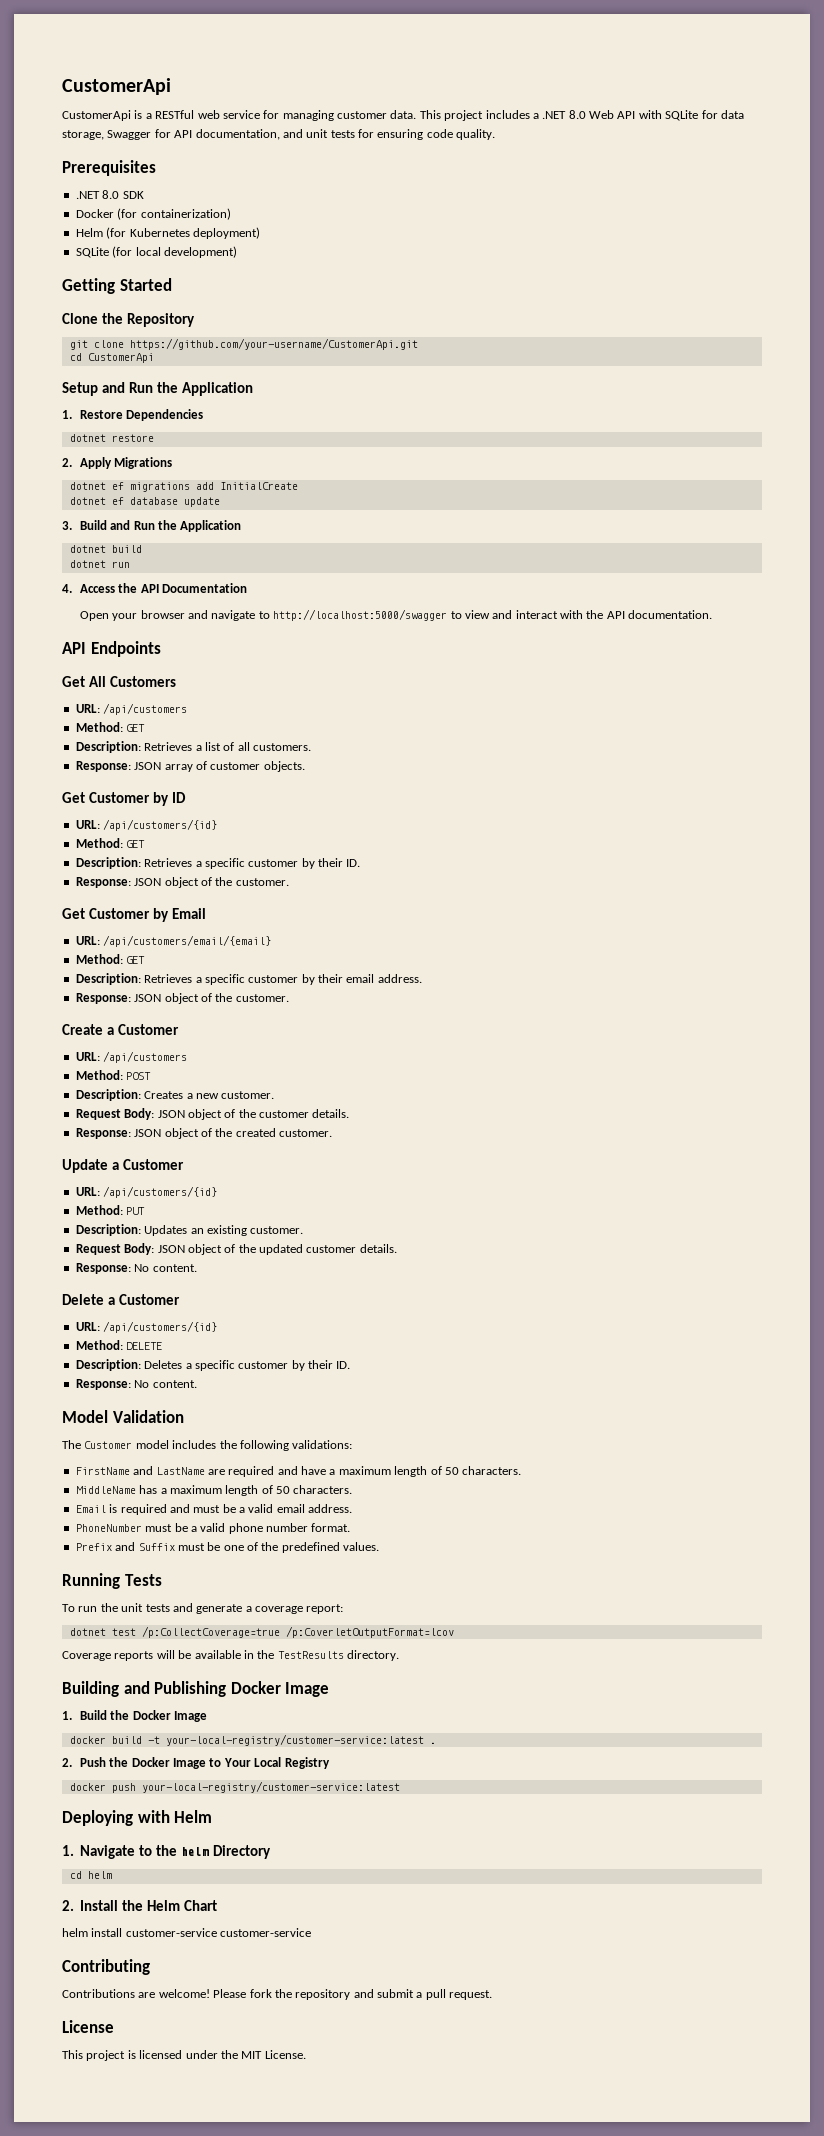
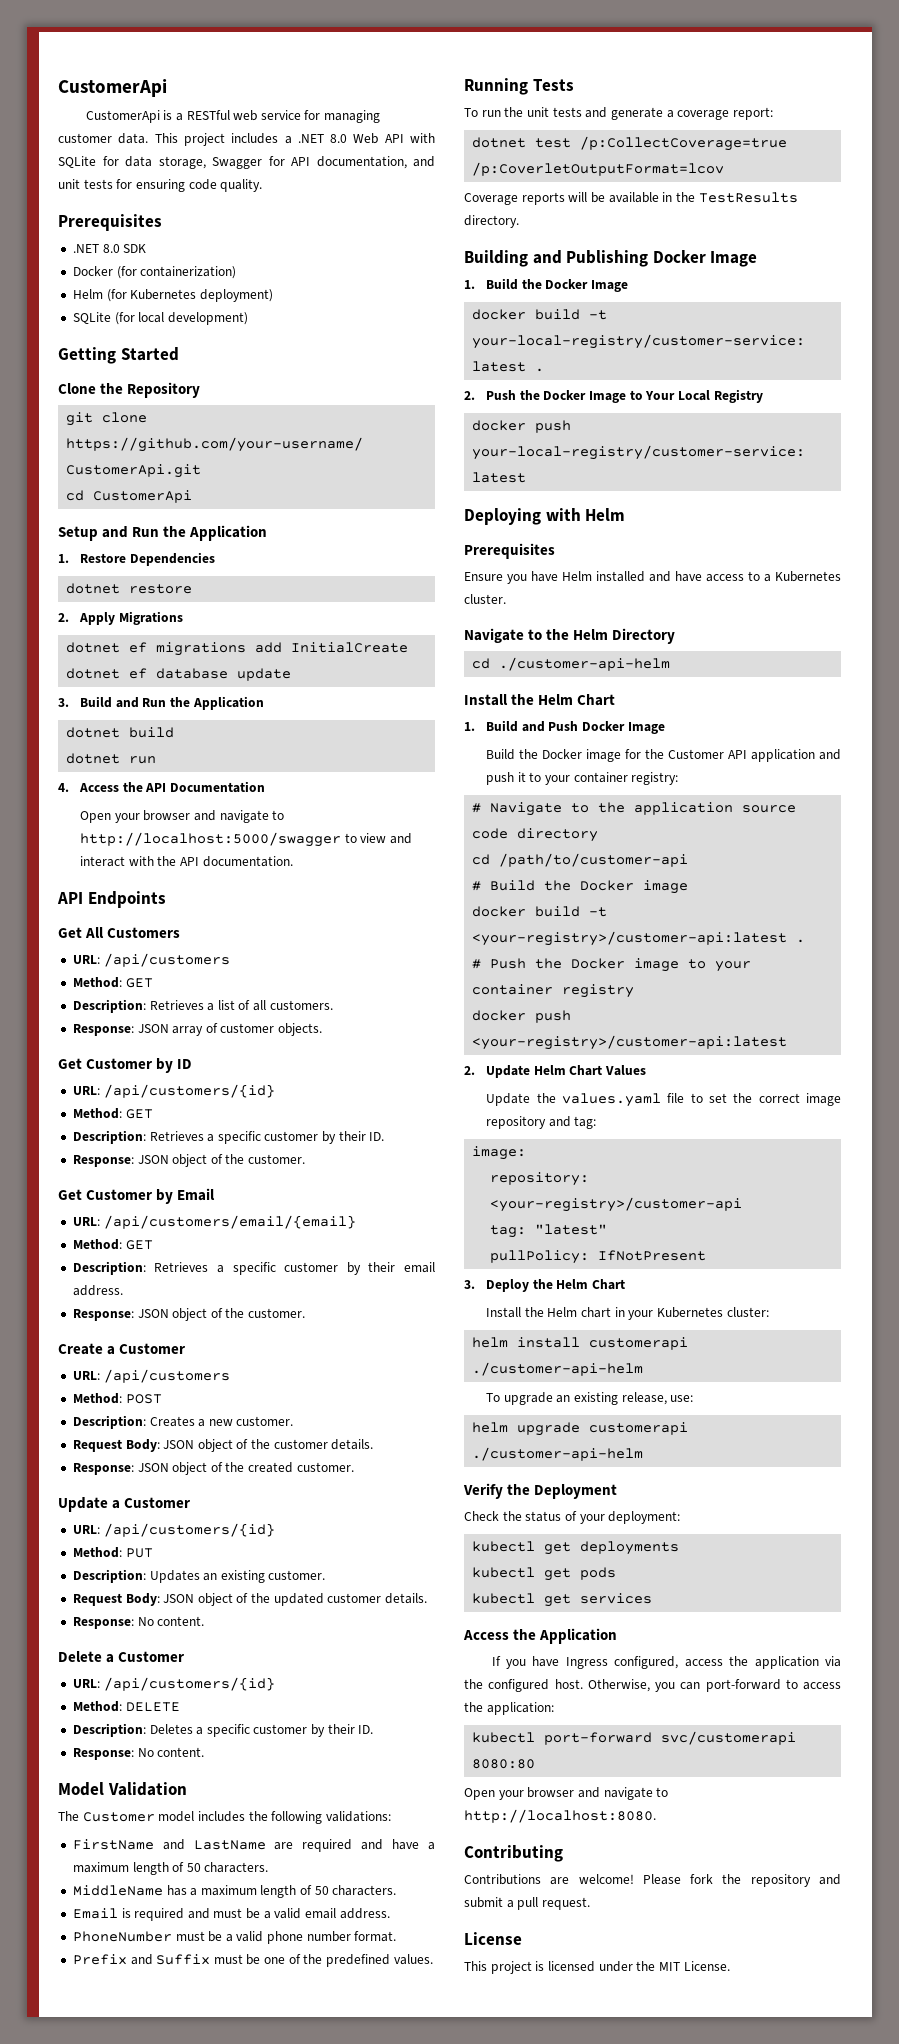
  Deploying with Helm
- 1. Navigate to the helm Directory
+ Prerequisites
+ Ensure you have Helm installed and have access to a Kubernetes cluster.
+ Navigate to the Helm Directory
- cd helm
- 2. Install the Helm Chart
+ cd ./customer-api-helm
+ Install the Helm Chart
- helm install customer-service customer-service
+ 1. Build and Push Docker Image
+ Build the Docker image for the Customer API application and push it to your container registry:
+ # Navigate to the application source code directory
+ cd /path/to/customer-api
+ # Build the Docker image
+ docker build -t <your-registry>/customer-api:latest .
+ # Push the Docker image to your container registry
+ docker push <your-registry>/customer-api:latest
+ 2. Update Helm Chart Values
+ Update the values.yaml file to set the correct image repository and tag:
+ image:
+ repository: <your-registry>/customer-api
+ tag: "latest"
+ pullPolicy: IfNotPresent
+ 3. Deploy the Helm Chart
+ Install the Helm chart in your Kubernetes cluster:
+ helm install customerapi ./customer-api-helm
+ To upgrade an existing release, use:
+ helm upgrade customerapi ./customer-api-helm
+ Verify the Deployment
+ Check the status of your deployment:
+ kubectl get deployments
+ kubectl get pods
+ kubectl get services
+ Access the Application
+ If you have Ingress configured, access the application via the configured host. Otherwise, you can port-forward to access the application:
+ kubectl port-forward svc/customerapi 8080:80
+ Open your browser and navigate to http://localhost:8080.

